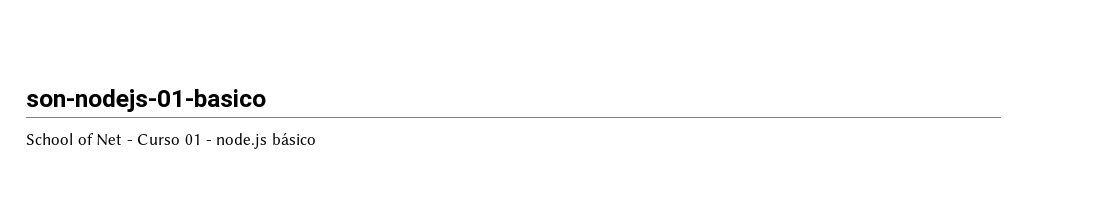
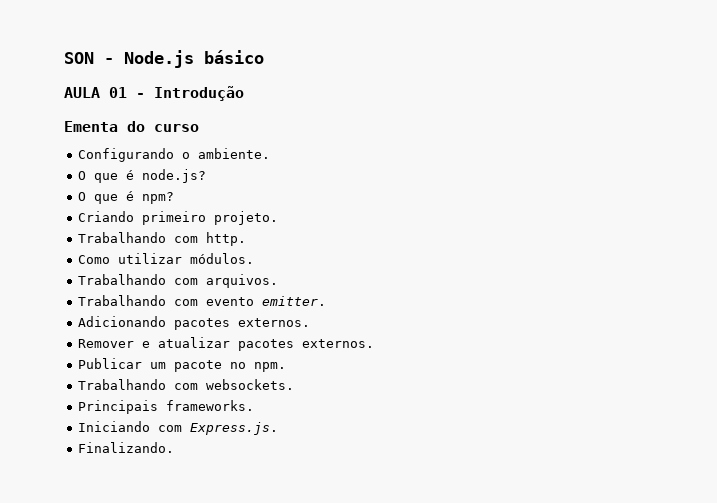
- son-nodejs-01-basico
- School of Net - Curso 01 - node.js básico
+ SON - Node.js básico
+ AULA 01 - Introdução
+ Ementa do curso
+ Configurando o ambiente.
+ O que é node.js?
+ O que é npm?
+ Criando primeiro projeto.
+ Trabalhando com http.
+ Como utilizar módulos.
+ Trabalhando com arquivos.
+ Trabalhando com evento emitter.
+ Adicionando pacotes externos.
+ Remover e atualizar pacotes externos.
+ Publicar um pacote no npm.
+ Trabalhando com websockets.
+ Principais frameworks.
+ Iniciando com Express.js.
+ Finalizando.

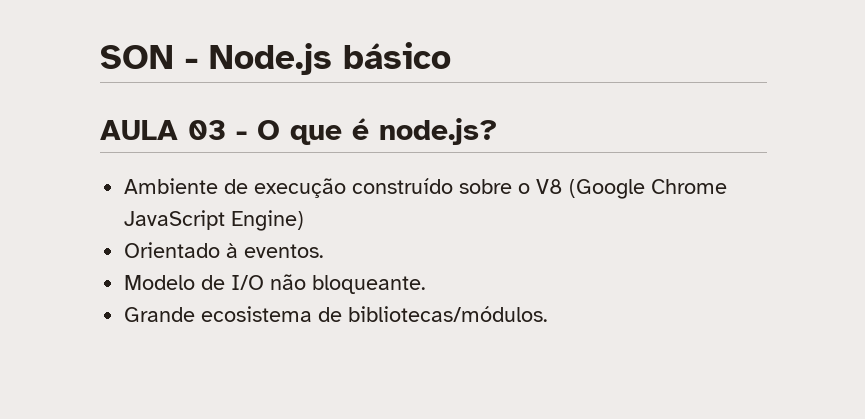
- AULA 01 - Introdução
- Ementa do curso
- Configurando o ambiente.
- O que é node.js?
- O que é npm?
- Criando primeiro projeto.
- Trabalhando com http.
- Como utilizar módulos.
- Trabalhando com arquivos.
- Trabalhando com evento emitter.
- Adicionando pacotes externos.
- Remover e atualizar pacotes externos.
- Publicar um pacote no npm.
- Trabalhando com websockets.
- Principais frameworks.
- Iniciando com Express.js.
- Finalizando.
+ AULA 03 - O que é node.js?
+ Ambiente de execução construído sobre o V8 (Google Chrome JavaScript Engine)
+ Orientado à eventos.
+ Modelo de I/O não bloqueante.
+ Grande ecosistema de bibliotecas/módulos.

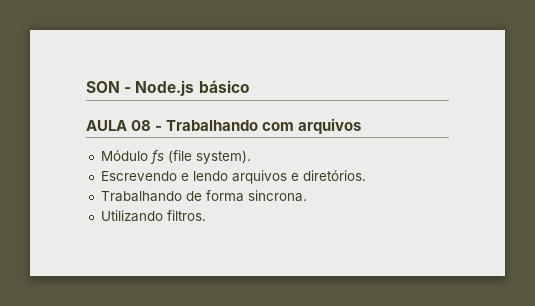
- AULA 03 - O que é node.js?
- Ambiente de execução construído sobre o V8 (Google Chrome JavaScript Engine)
- Orientado à eventos.
- Modelo de I/O não bloqueante.
- Grande ecosistema de bibliotecas/módulos.
+ AULA 08 - Trabalhando com arquivos
+ Módulo fs (file system).
+ Escrevendo e lendo arquivos e diretórios.
+ Trabalhando de forma sincrona.
+ Utilizando filtros.

